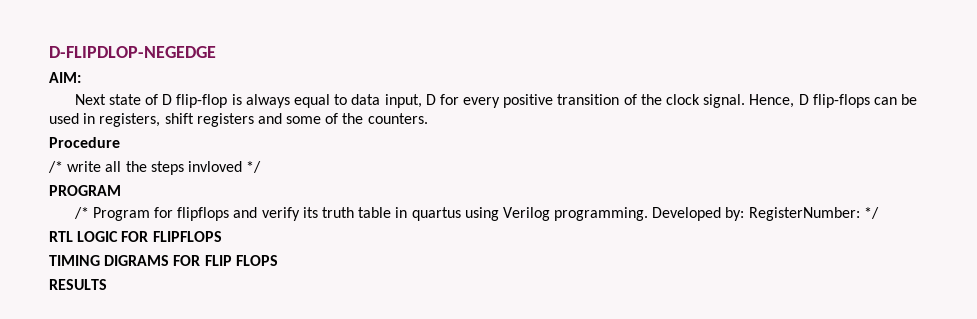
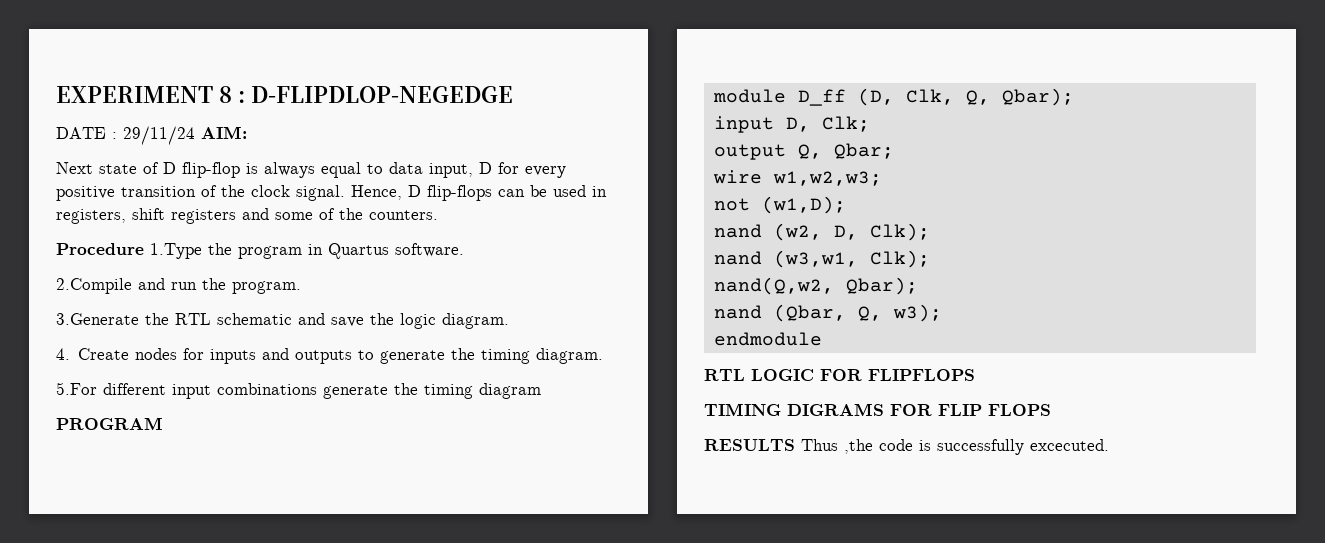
- D-FLIPDLOP-NEGEDGE
- AIM:
+ EXPERIMENT 8 : D-FLIPDLOP-NEGEDGE
+ DATE : 29/11/24 AIM:
- Procedure
- /* write all the steps invloved */
+ Procedure 1.Type the program in Quartus software.
+ 2.Compile and run the program.
+ 3.Generate the RTL schematic and save the logic diagram.
+ 4. Create nodes for inputs and outputs to generate the timing diagram.
+ 5.For different input combinations generate the timing diagram
  PROGRAM
- /* Program for flipflops and verify its truth table in quartus using Verilog programming. Developed by: RegisterNumber: */
+ module D_ff (D, Clk, Q, Qbar);
+ input D, Clk;
+ output Q, Qbar;
+ wire w1,w2,w3;
+ not (w1,D);
+ nand (w2, D, Clk);
+ nand (w3,w1, Clk);
+ nand(Q,w2, Qbar);
+ nand (Qbar, Q, w3);
+ endmodule
- RESULTS
+ RESULTS Thus ,the code is successfully excecuted.

